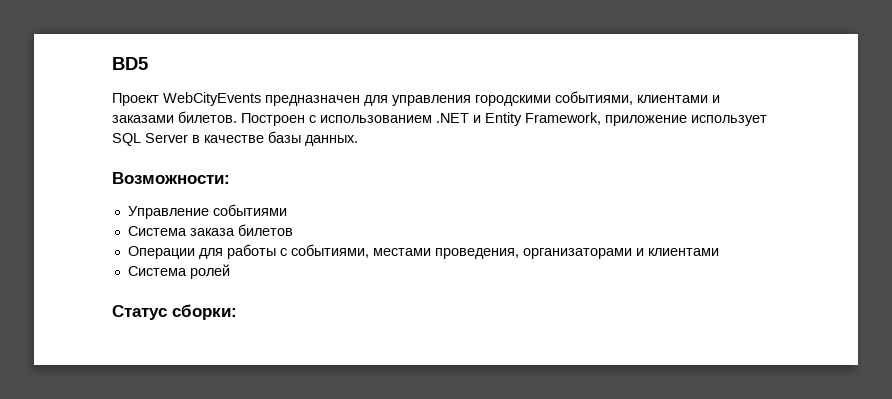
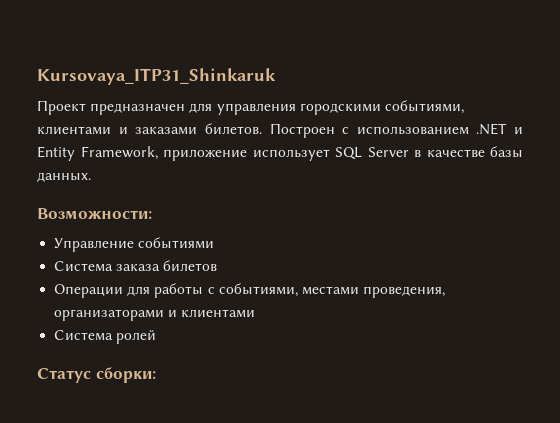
- BD5
+ Kursovaya_ITP31_Shinkaruk
- Проект WebCityEvents предназначен для управления городскими событиями, клиентами и заказами билетов.
+ Проект предназначен для управления городскими событиями, клиентами и заказами билетов.

